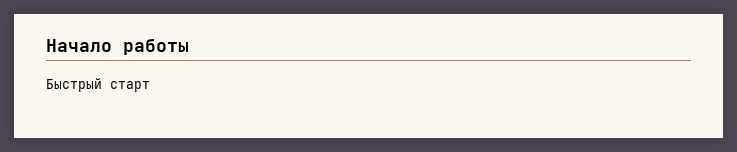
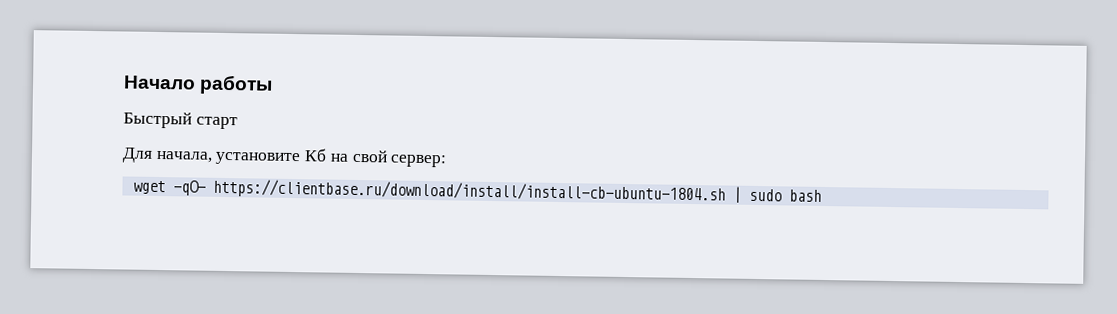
+ Для начала, установите Кб на свой сервер:
+ wget -qO- https://clientbase.ru/download/install/install-cb-ubuntu-1804.sh | sudo bash

